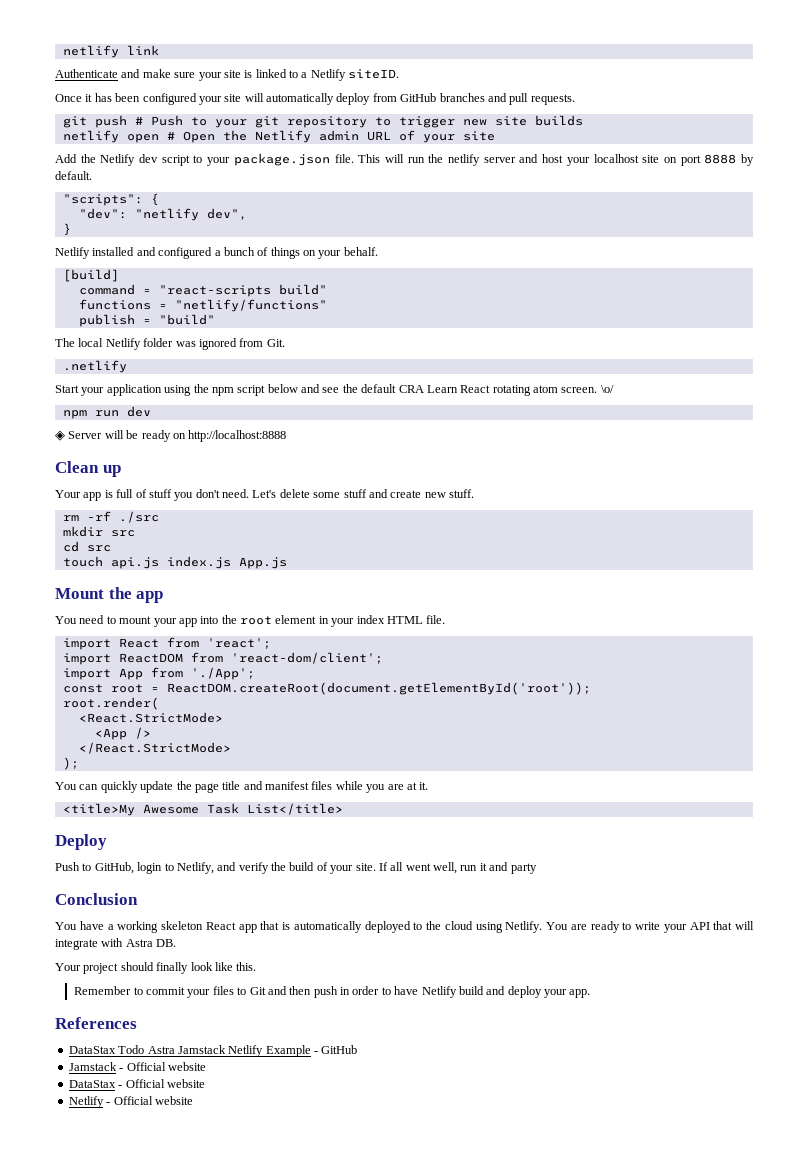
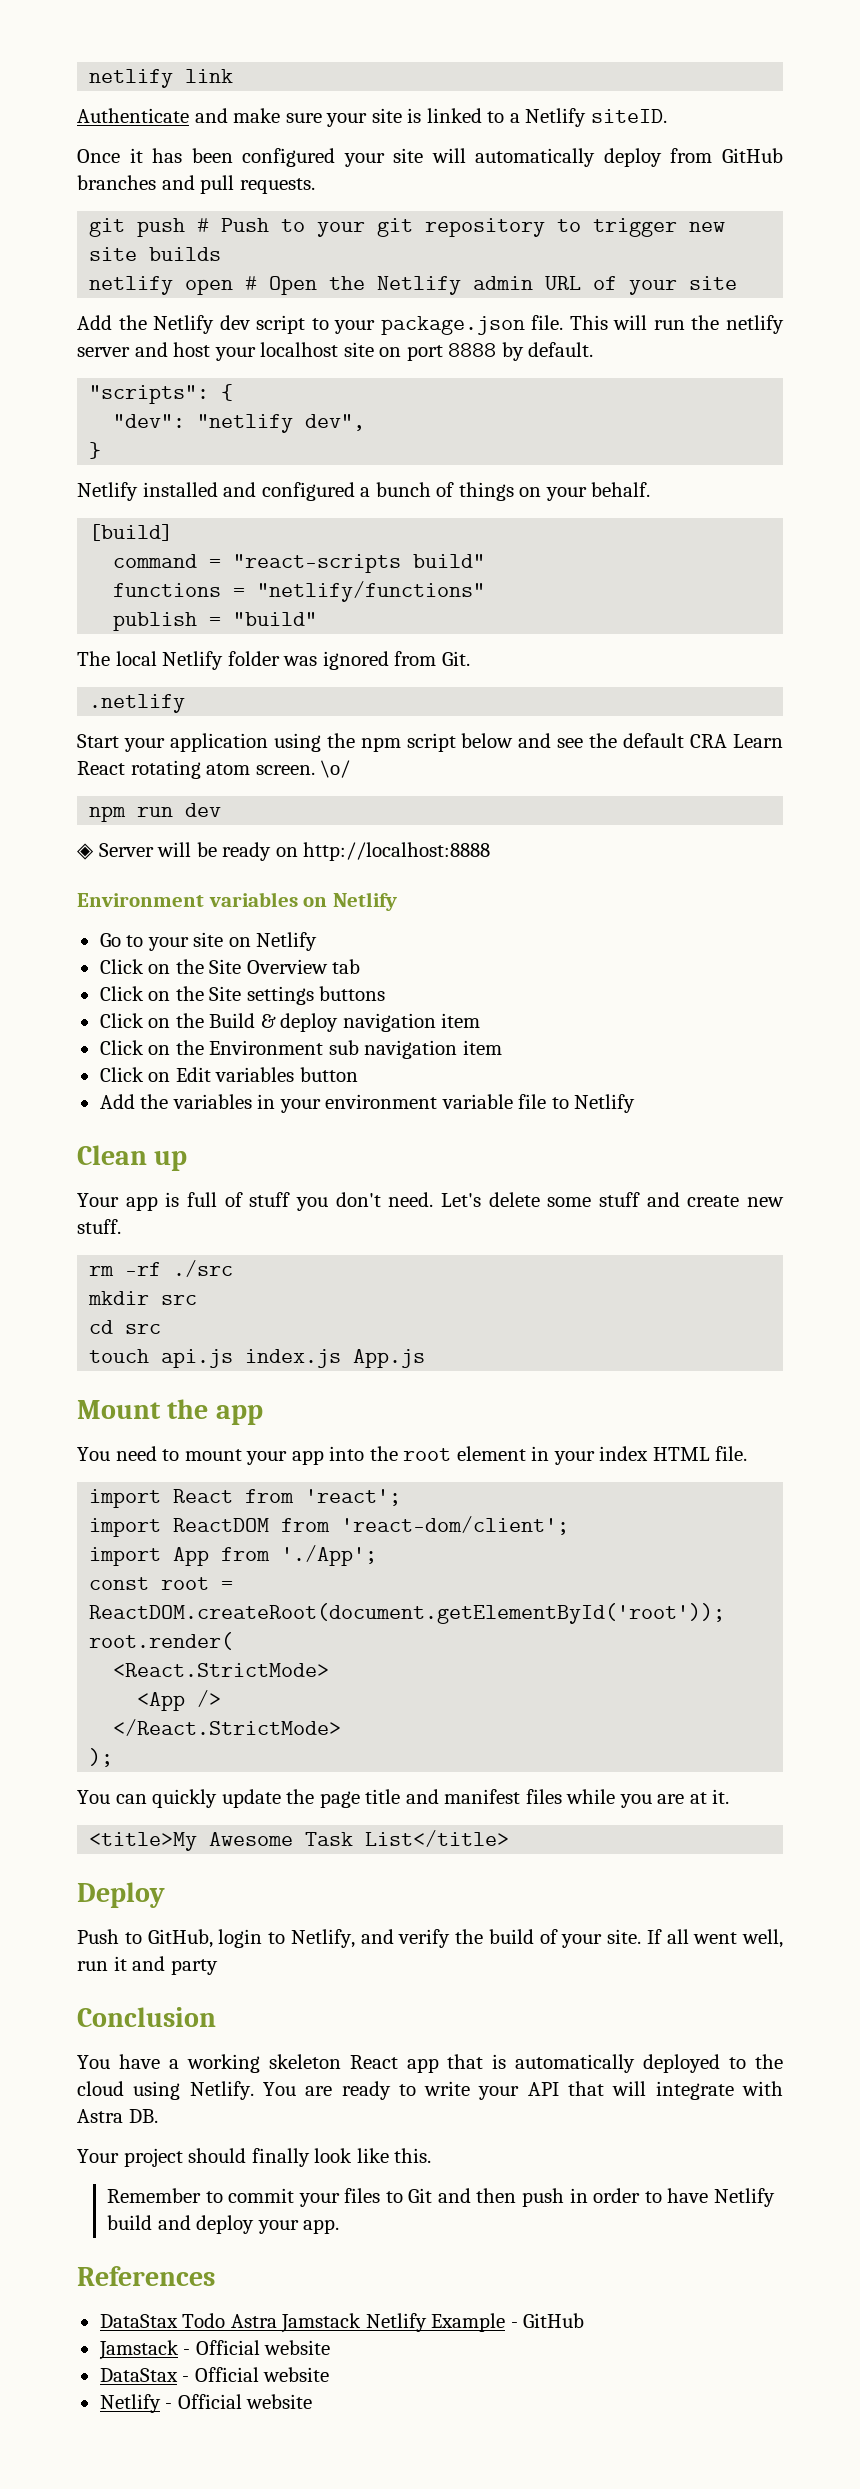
+ Environment variables on Netlify
+ Go to your site on Netlify
+ Click on the Site Overview tab
+ Click on the Site settings buttons
+ Click on the Build & deploy navigation item
+ Click on the Environment sub navigation item
+ Click on Edit variables button
+ Add the variables in your environment variable file to Netlify

